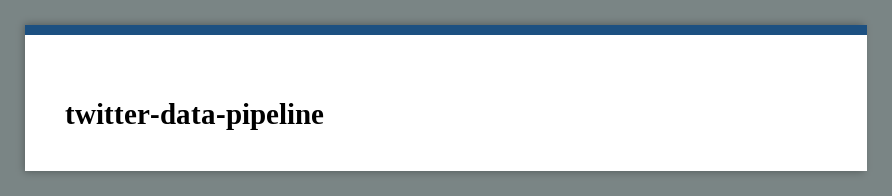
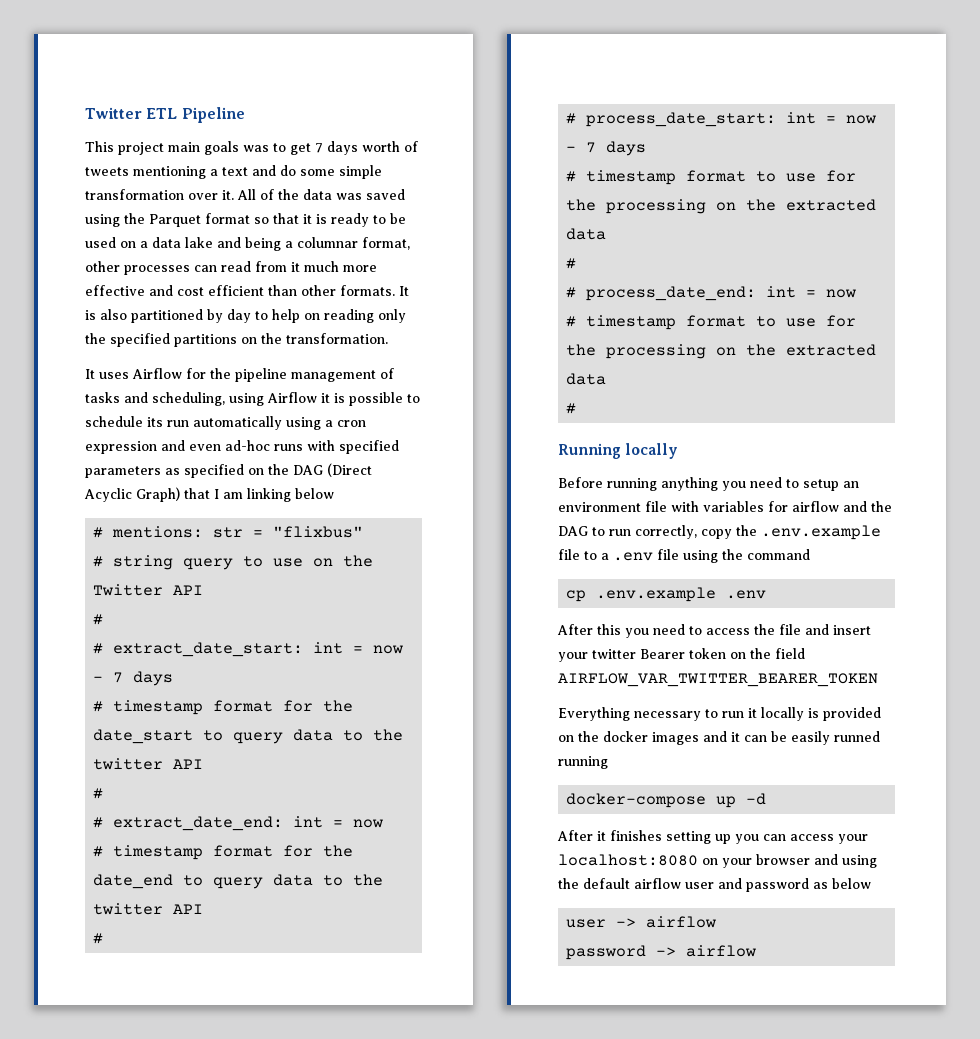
- twitter-data-pipeline
+ Twitter ETL Pipeline
+ This project main goals was to get 7 days worth of tweets mentioning a text and do some simple transformation over it. All of the data was saved using the Parquet format so that it is ready to be used on a data lake and being a columnar format, other processes can read from it much more effective and cost efficient than other formats. It is also partitioned by day to help on reading only the specified partitions on the transformation.
+ It uses Airflow for the pipeline management of tasks and scheduling, using Airflow it is possible to schedule its run automatically using a cron expression and even ad-hoc runs with specified parameters as specified on the DAG (Direct Acyclic Graph) that I am linking below
+ # mentions: str = "flixbus"
+ # string query to use on the Twitter API
+ #
+ # extract_date_start: int = now - 7 days
+ # timestamp format for the date_start to query data to the twitter API
+ #
+ # extract_date_end: int = now
+ # timestamp format for the date_end to query data to the twitter API
+ #
+ # process_date_start: int = now - 7 days
+ # timestamp format to use for the processing on the extracted data
+ #
+ # process_date_end: int = now
+ # timestamp format to use for the processing on the extracted data
+ #
+ Running locally
+ Before running anything you need to setup an environment file with variables for airflow and the DAG to run correctly, copy the .env.example file to a .env file using the command
+ cp .env.example .env
+ After this you need to access the file and insert your twitter Bearer token on the field AIRFLOW_VAR_TWITTER_BEARER_TOKEN
+ Everything necessary to run it locally is provided on the docker images and it can be easily runned running
+ docker-compose up -d
+ After it finishes setting up you can access your localhost:8080 on your browser and using the default airflow user and password as below
+ user -> airflow
+ password -> airflow

